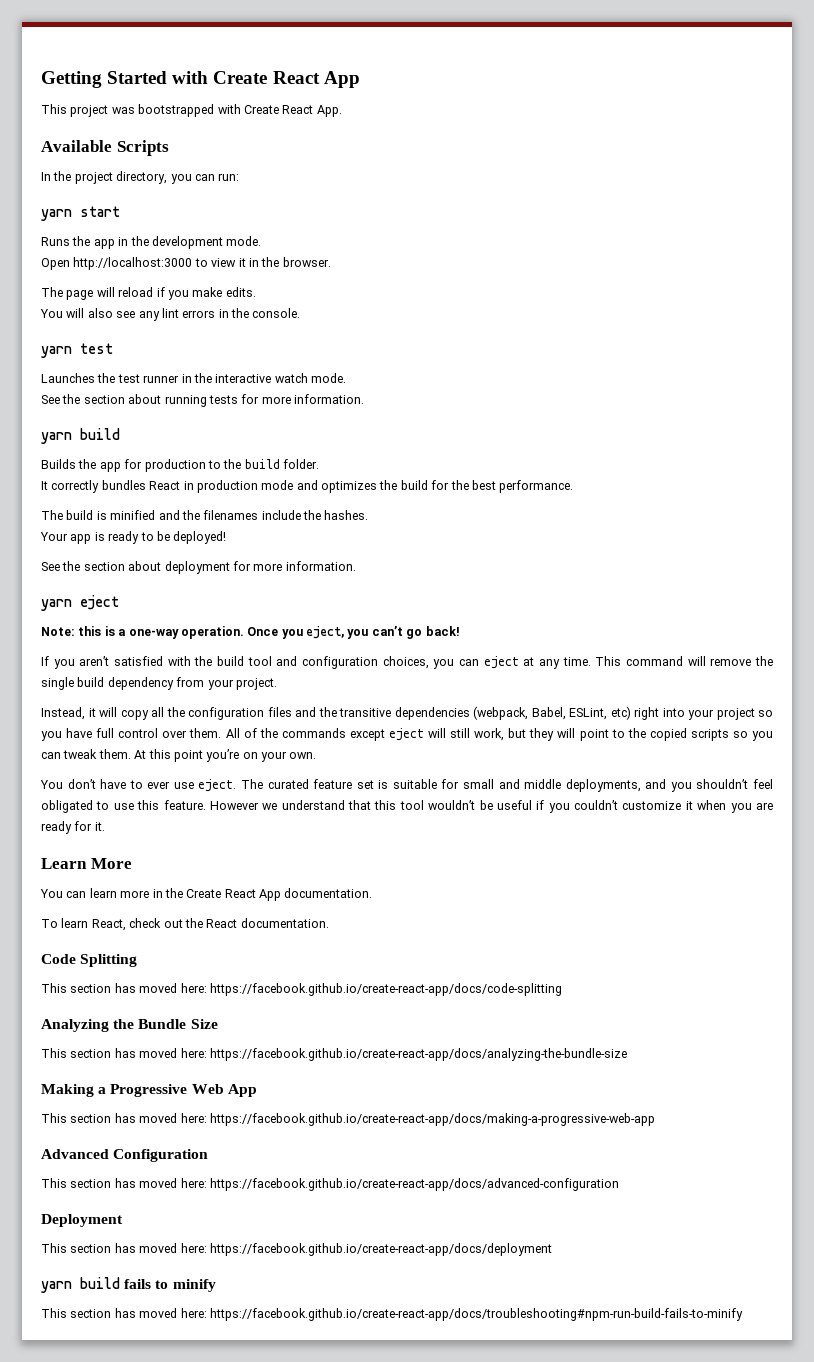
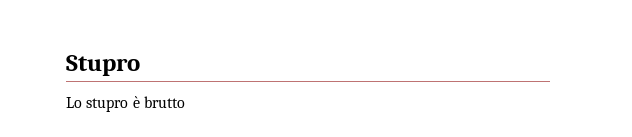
- Getting Started with Create React App
- This project was bootstrapped with Create React App.
- Available Scripts
- In the project directory, you can run:
- yarn start
- Runs the app in the development mode.
- Open http://localhost:3000 to view it in the browser.
- The page will reload if you make edits.
- You will also see any lint errors in the console.
- yarn test
- Launches the test runner in the interactive watch mode.
- See the section about running tests for more information.
- yarn build
- Builds the app for production to the build folder.
- It correctly bundles React in production mode and optimizes the build for the best performance.
- The build is minified and the filenames include the hashes.
- Your app is ready to be deployed!
- See the section about deployment for more information.
- yarn eject
- Note: this is a one-way operation. Once you eject, you can’t go back!
- If you aren’t satisfied with the build tool and configuration choices, you can eject at any time. This command will remove the single build dependency from your project.
- Instead, it will copy all the configuration files and the transitive dependencies (webpack, Babel, ESLint, etc) right into your project so you have full control over them. All of the commands except eject will still work, but they will point to the copied scripts so you can tweak them. At this point you’re on your own.
- You don’t have to ever use eject. The curated feature set is suitable for small and middle deployments, and you shouldn’t feel obligated to use this feature. However we understand that this tool wouldn’t be useful if you couldn’t customize it when you are ready for it.
- Learn More
- You can learn more in the Create React App documentation.
- To learn React, check out the React documentation.
- Code Splitting
- This section has moved here: https://facebook.github.io/create-react-app/docs/code-splitting
- Analyzing the Bundle Size
- This section has moved here: https://facebook.github.io/create-react-app/docs/analyzing-the-bundle-size
- Making a Progressive Web App
- This section has moved here: https://facebook.github.io/create-react-app/docs/making-a-progressive-web-app
- Advanced Configuration
- This section has moved here: https://facebook.github.io/create-react-app/docs/advanced-configuration
- Deployment
- This section has moved here: https://facebook.github.io/create-react-app/docs/deployment
- yarn build fails to minify
- This section has moved here: https://facebook.github.io/create-react-app/docs/troubleshooting#npm-run-build-fails-to-minify
+ Stupro
+ Lo stupro è brutto

